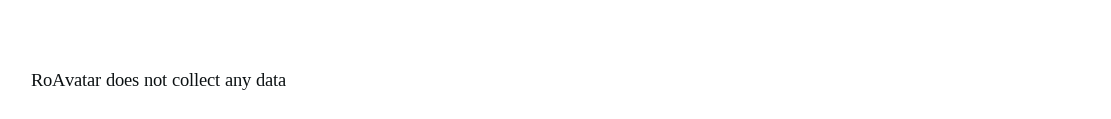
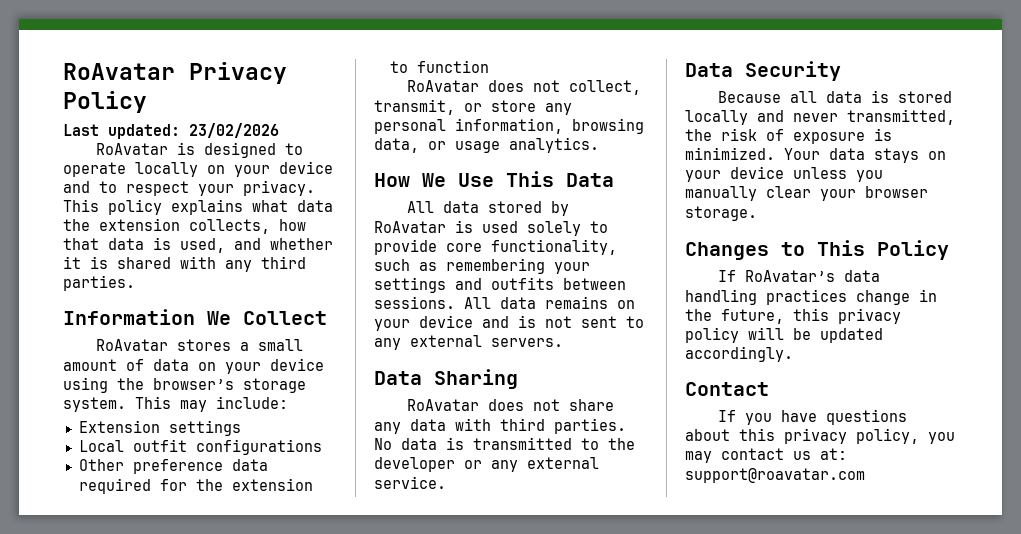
- RoAvatar does not collect any data
+ RoAvatar Privacy Policy
+ Last updated: 23/02/2026
+ RoAvatar is designed to operate locally on your device and to respect your privacy. This policy explains what data the extension collects, how that data is used, and whether it is shared with any third parties.
+ Information We Collect
+ RoAvatar stores a small amount of data on your device using the browser’s storage system. This may include:
+ Extension settings
+ Local outfit configurations
+ Other preference data required for the extension to function
+ RoAvatar does not collect, transmit, or store any personal information, browsing data, or usage analytics.
+ How We Use This Data
+ All data stored by RoAvatar is used solely to provide core functionality, such as remembering your settings and outfits between sessions. All data remains on your device and is not sent to any external servers.
+ Data Sharing
+ RoAvatar does not share any data with third parties. No data is transmitted to the developer or any external service.
+ Data Security
+ Because all data is stored locally and never transmitted, the risk of exposure is minimized. Your data stays on your device unless you manually clear your browser storage.
+ Changes to This Policy
+ If RoAvatar’s data handling practices change in the future, this privacy policy will be updated accordingly.
+ Contact
+ If you have questions about this privacy policy, you may contact us at: support@roavatar.com

